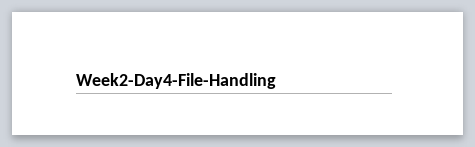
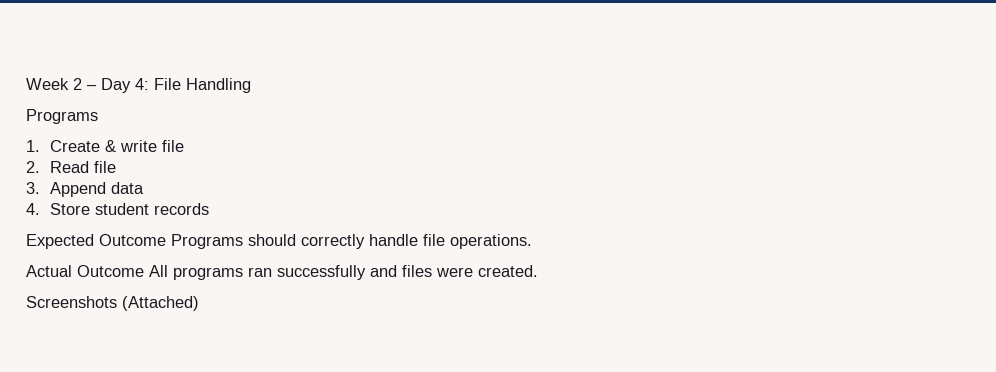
- Week2-Day4-File-Handling
+ Week 2 – Day 4: File Handling
+ Programs
+ 1. Create & write file
+ 2. Read file
+ 3. Append data
+ 4. Store student records
+ Expected Outcome Programs should correctly handle file operations.
+ Actual Outcome All programs ran successfully and files were created.
+ Screenshots (Attached)

